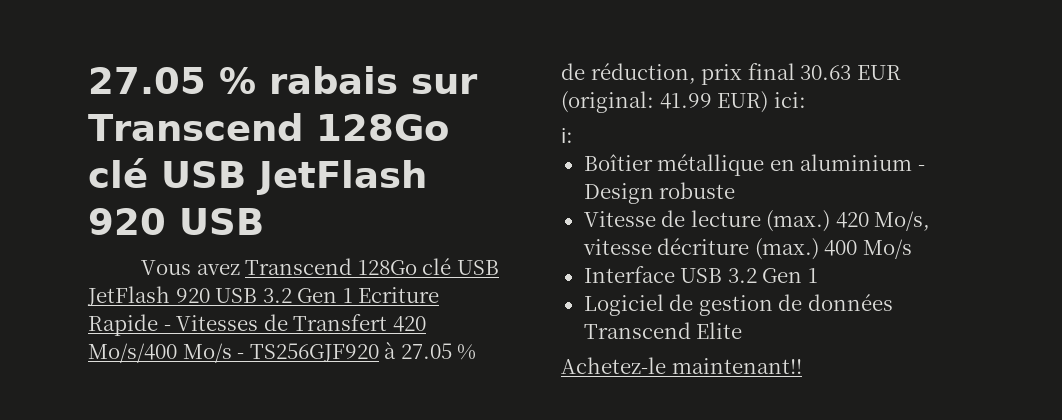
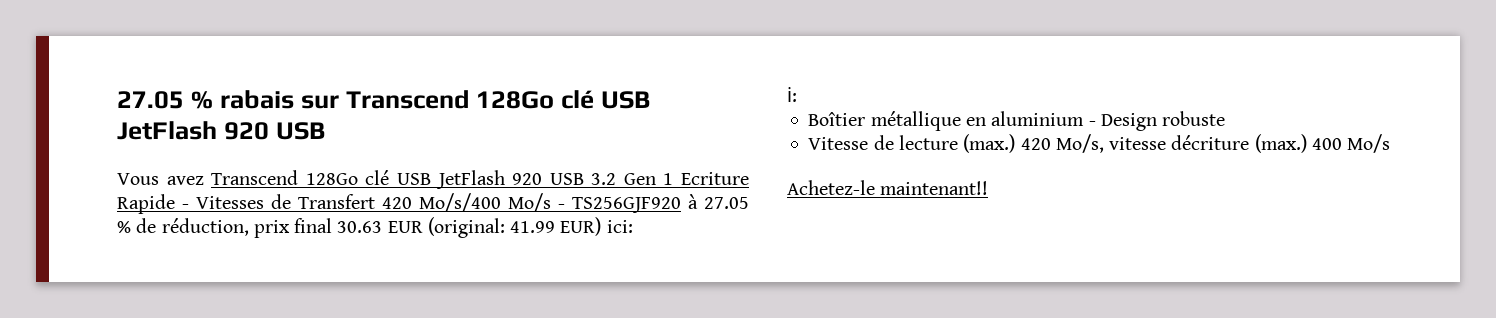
- Interface USB 3.2 Gen 1
- Logiciel de gestion de données Transcend Elite

